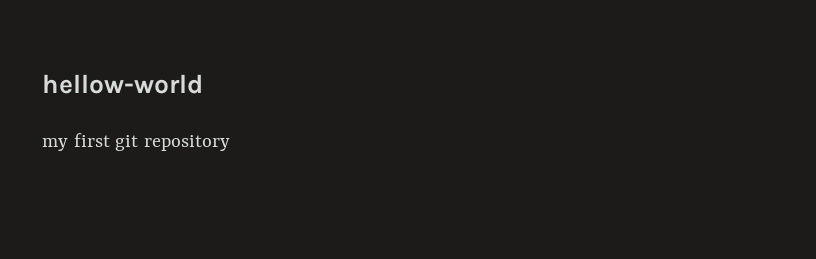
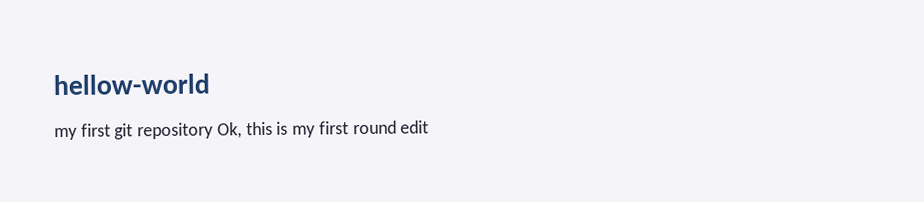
- my first git repository
+ my first git repository Ok, this is my first round edit

